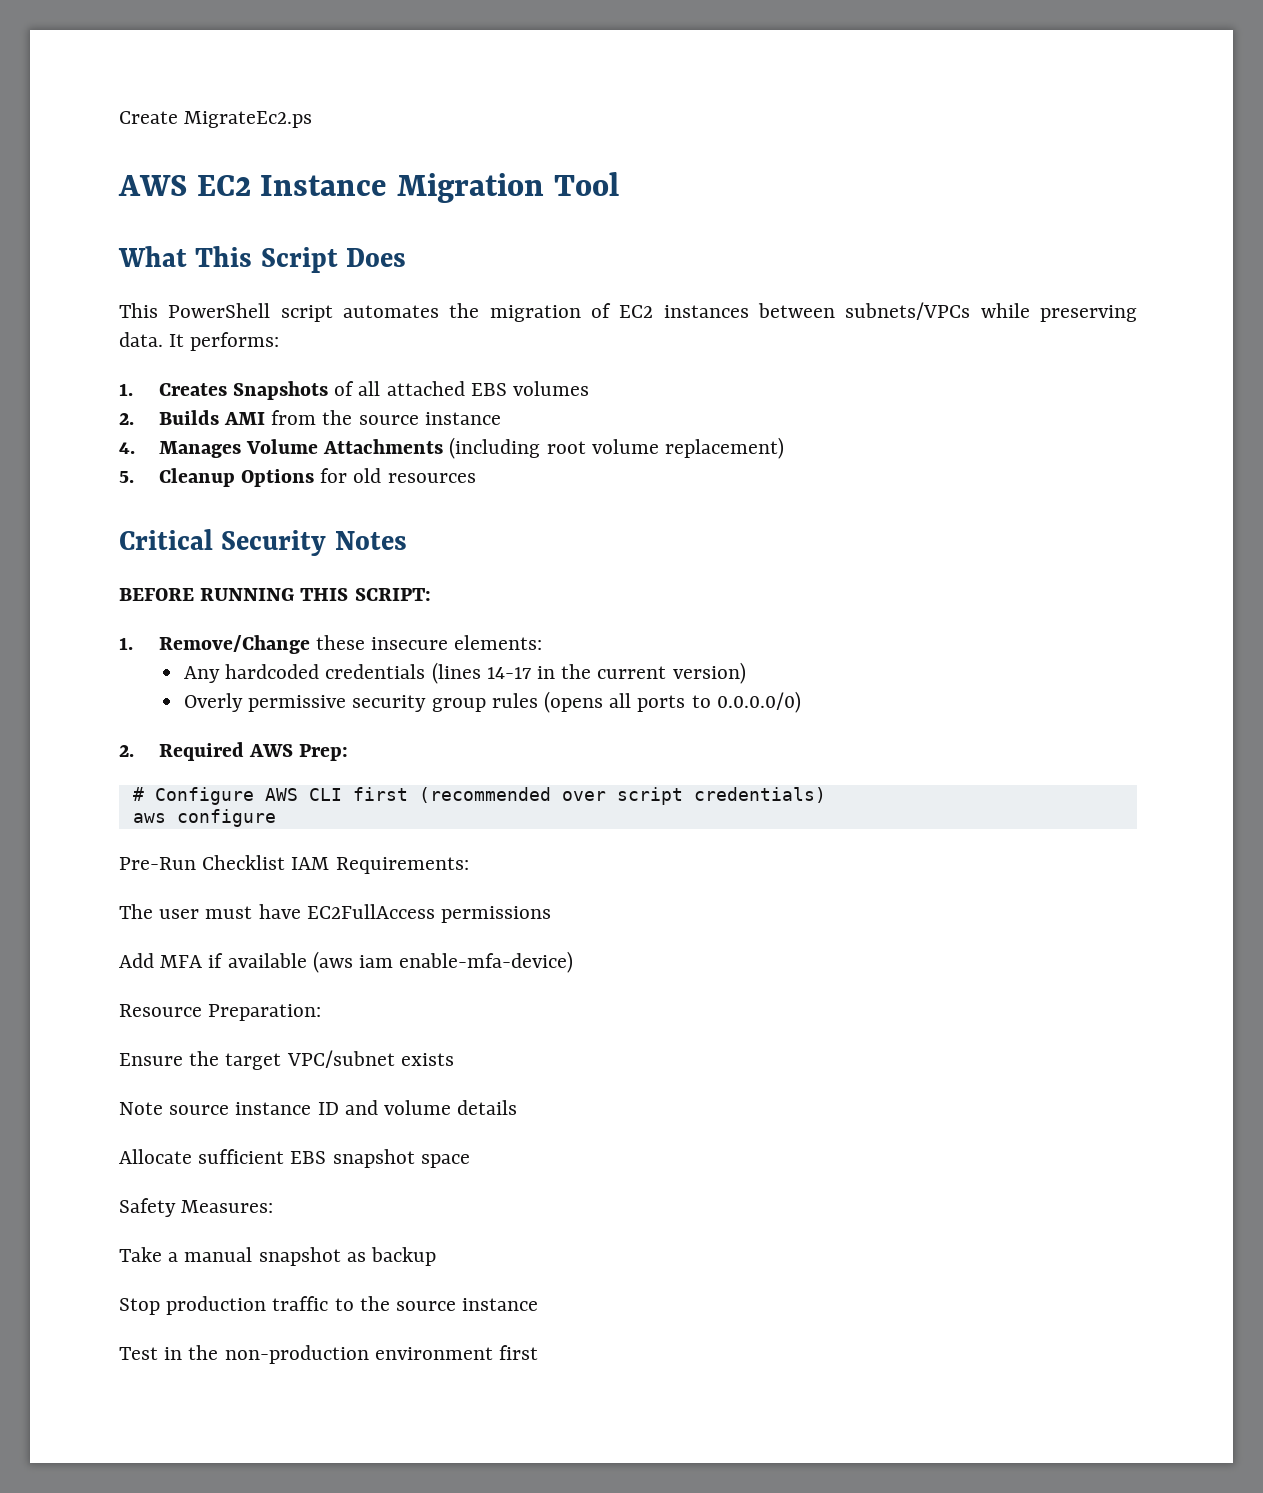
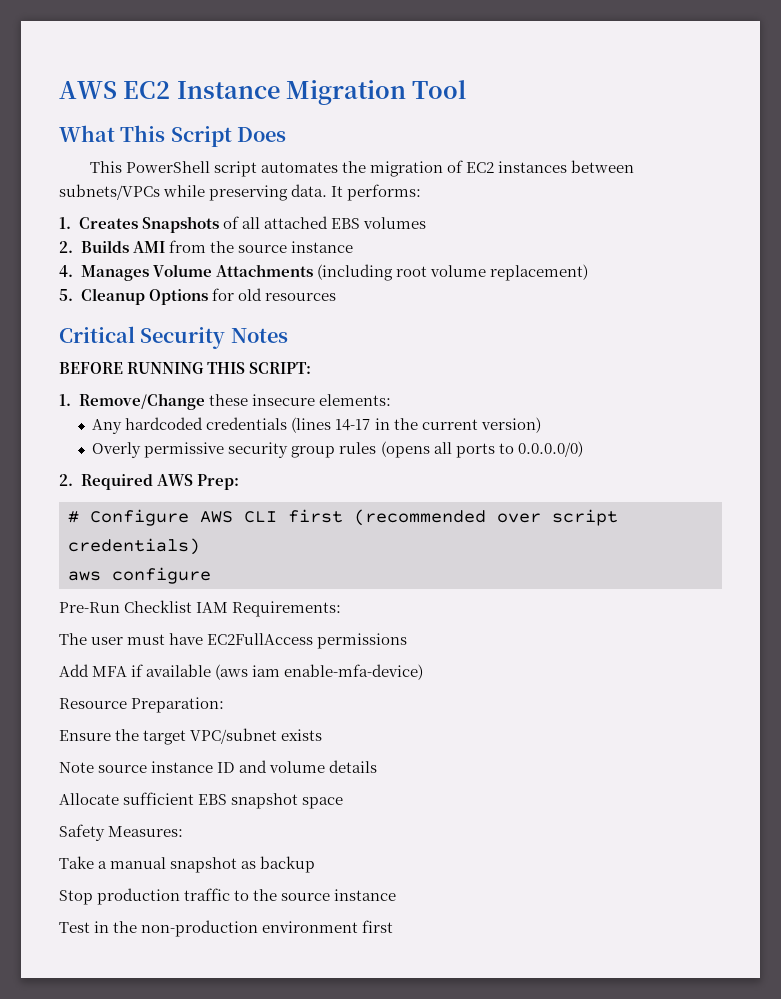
- Create MigrateEc2.ps

